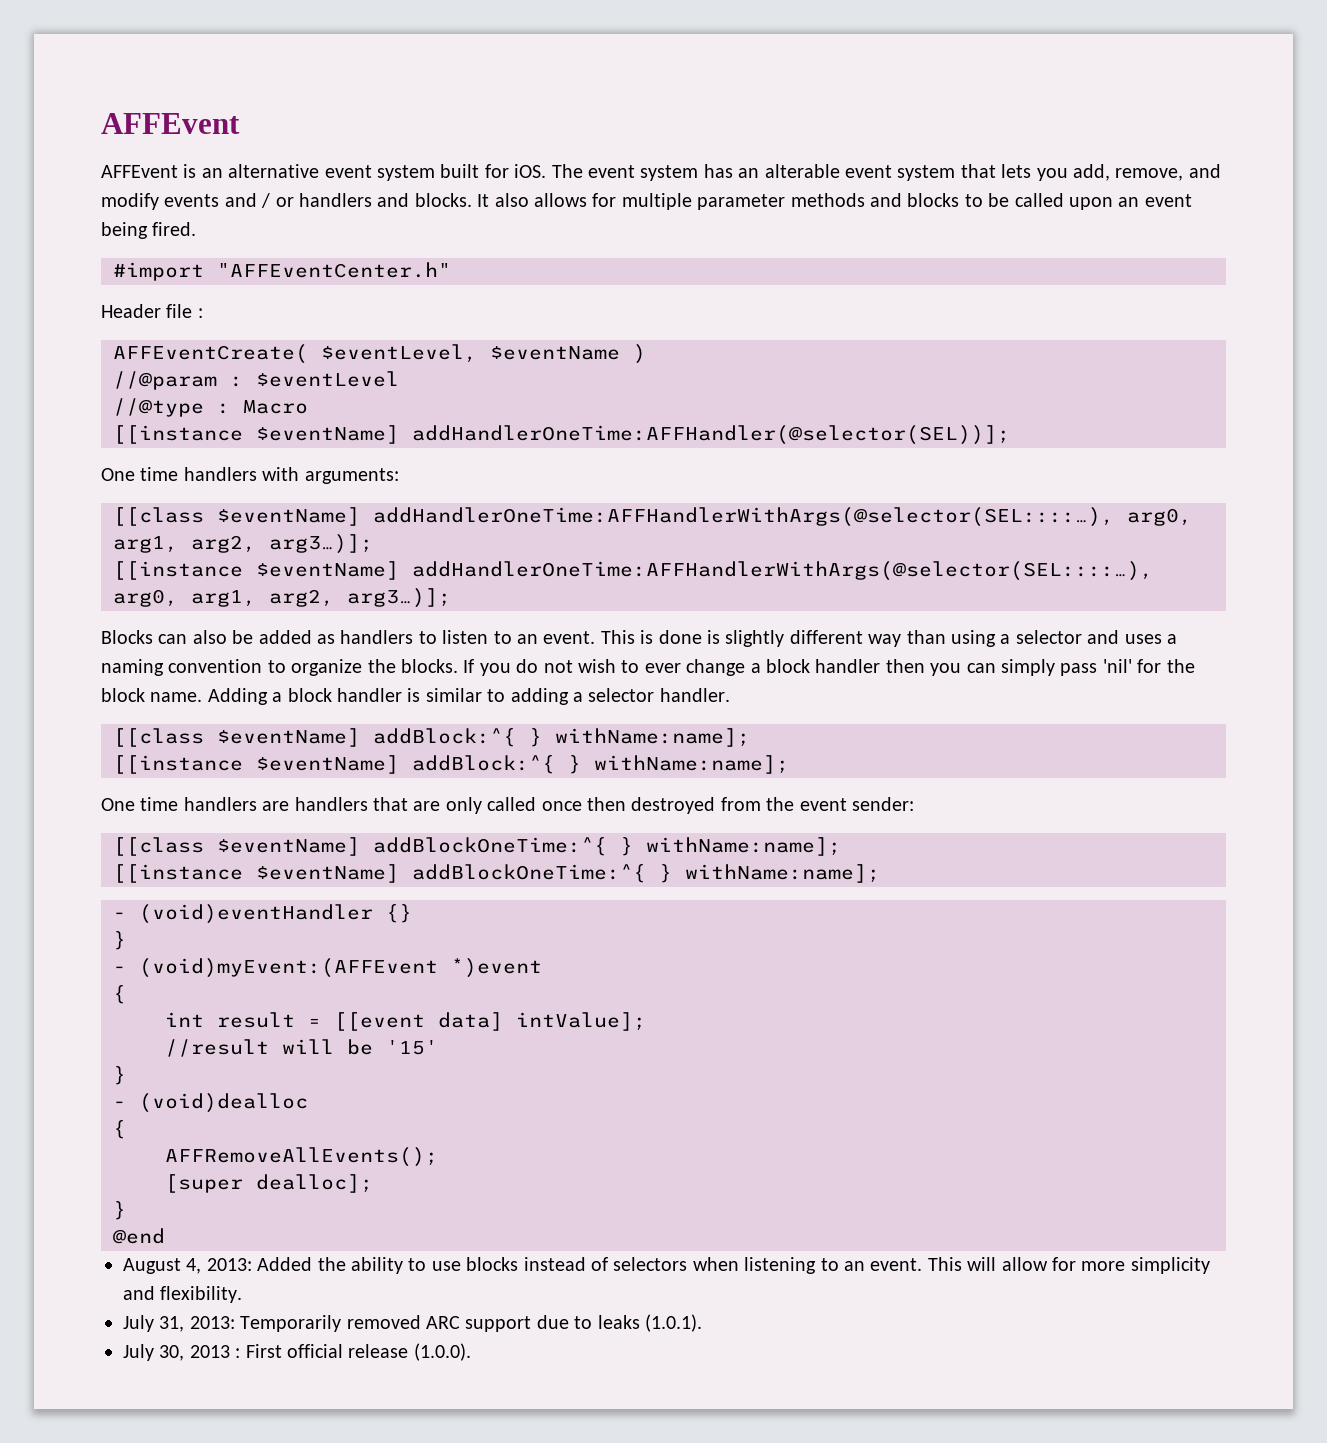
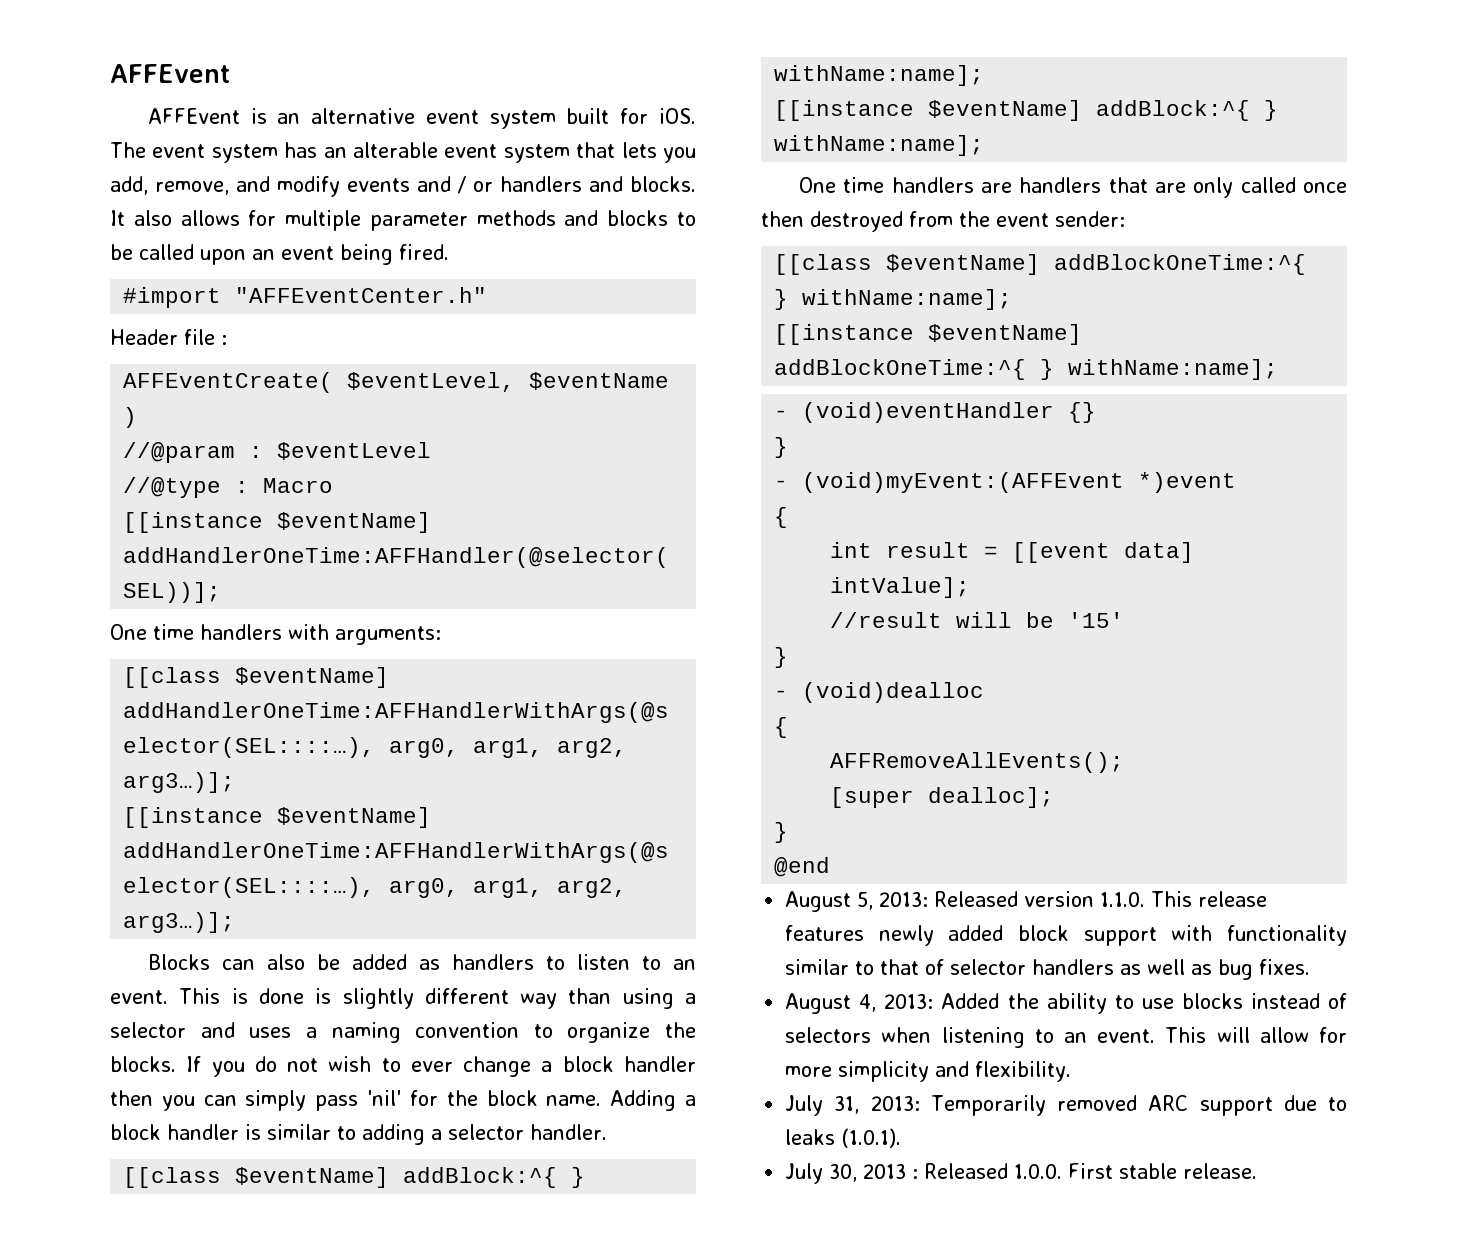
+ August 5, 2013: Released version 1.1.0. This release features newly added block support with functionality similar to that of selector handlers as well as bug fixes.
- July 30, 2013 : First official release (1.0.0).
+ July 30, 2013 : Released 1.0.0. First stable release.

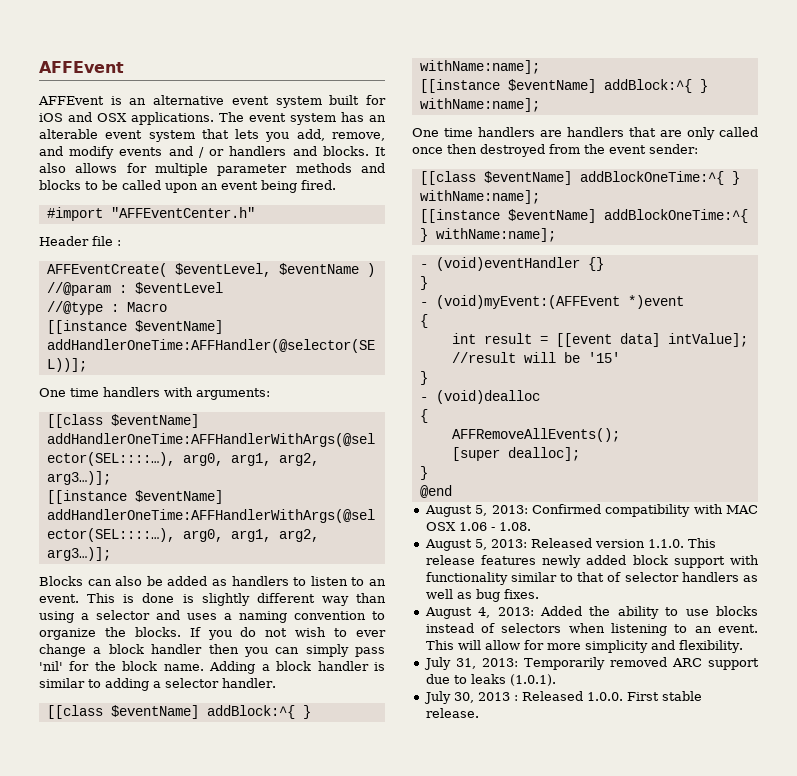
- AFFEvent is an alternative event system built for iOS.
+ AFFEvent is an alternative event system built for iOS and OSX applications.
+ August 5, 2013: Confirmed compatibility with MAC OSX 1.06 - 1.08.

